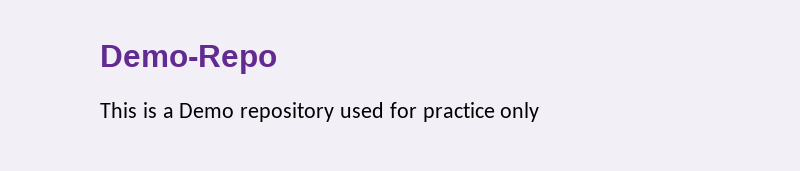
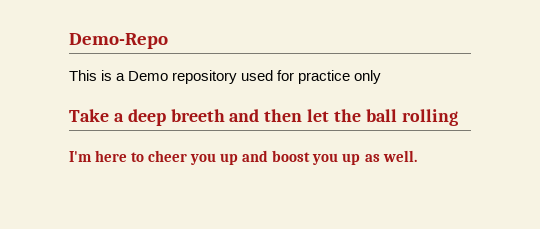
+ Take a deep breeth and then let the ball rolling
+ I'm here to cheer you up and boost you up as well.

